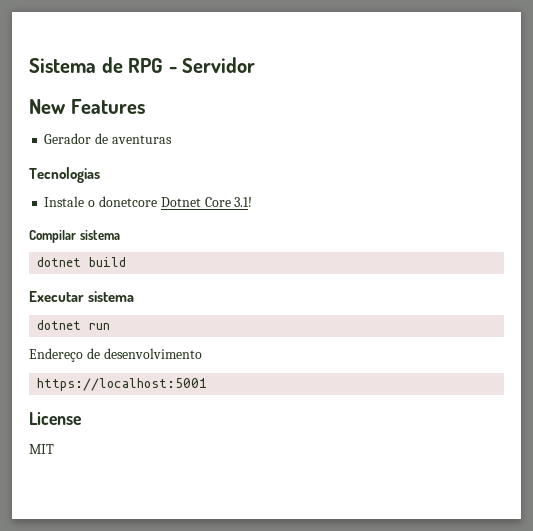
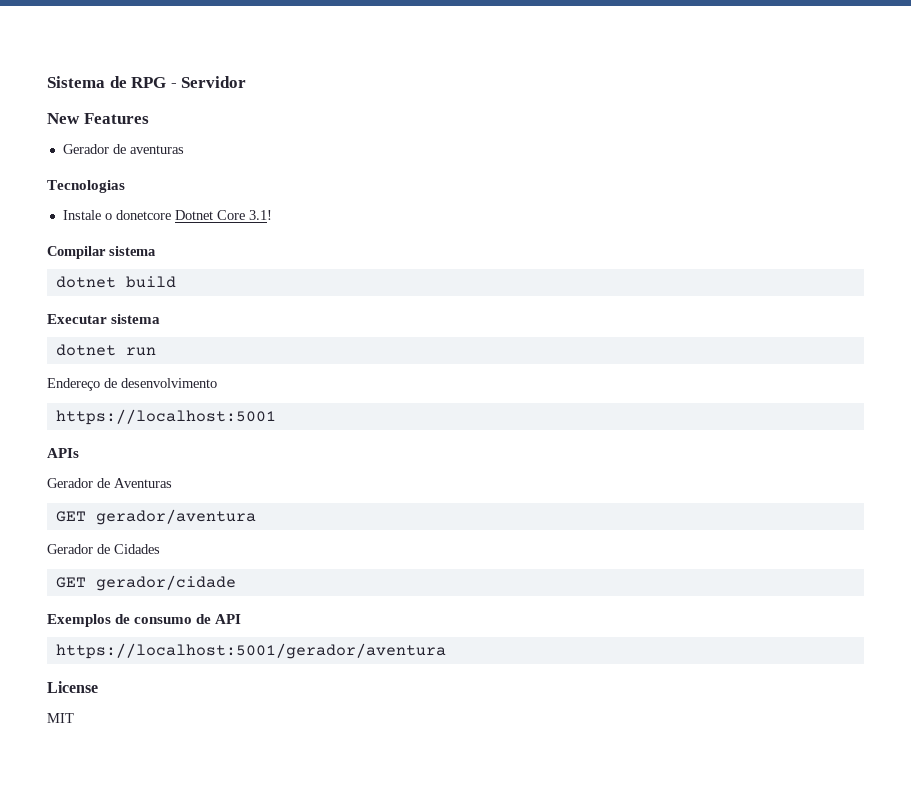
+ APIs
+ Gerador de Aventuras
+ GET gerador/aventura
+ Gerador de Cidades
+ GET gerador/cidade
+ Exemplos de consumo de API
+ https://localhost:5001/gerador/aventura

